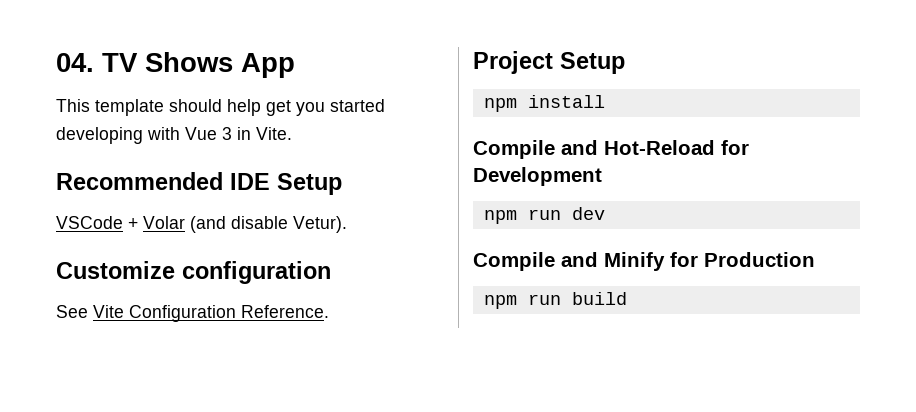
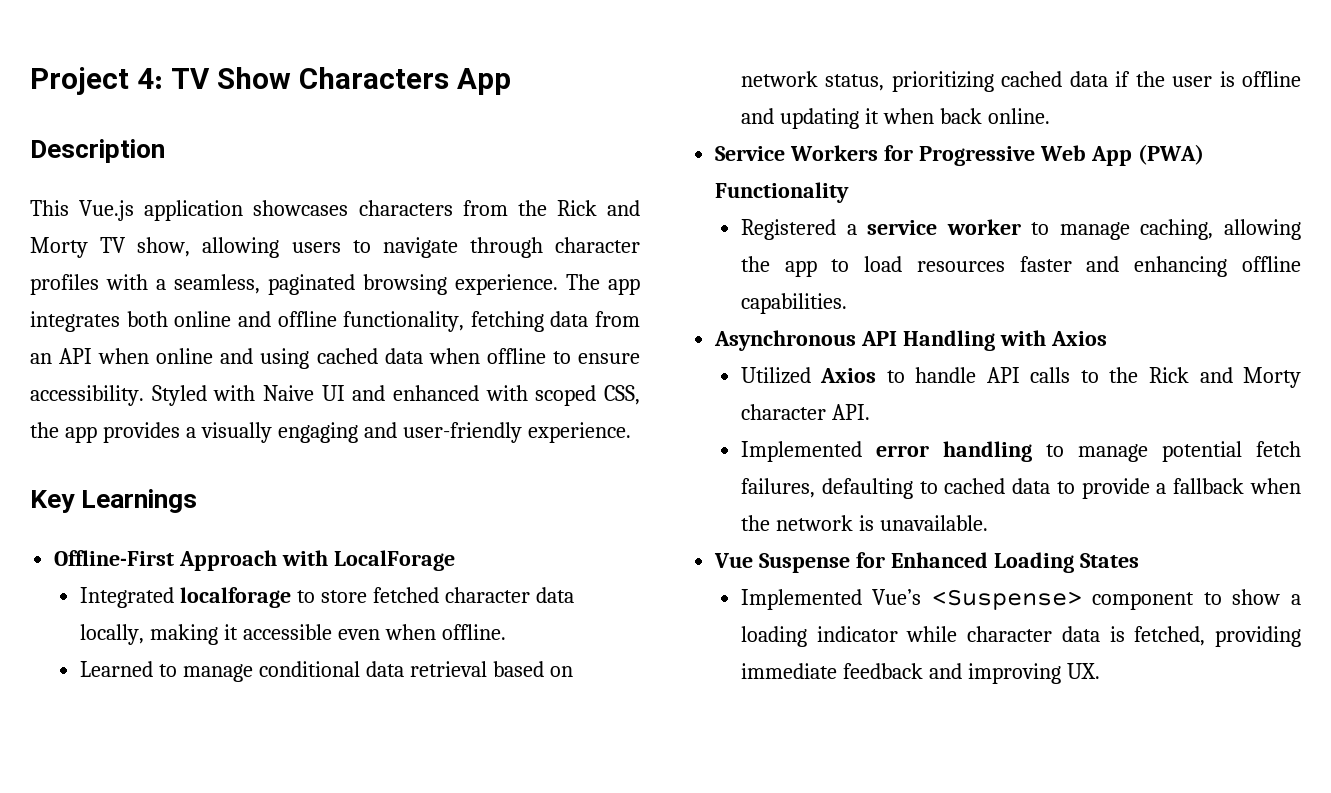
- 04. TV Shows App
+ Project 4: TV Show Characters App
+ Description
- This template should help get you started developing with Vue 3 in Vite.
- Recommended IDE Setup
- VSCode + Volar (and disable Vetur).
- Customize configuration
- See Vite Configuration Reference.
- Project Setup
- npm install
- Compile and Hot-Reload for Development
- npm run dev
- Compile and Minify for Production
- npm run build
+ This Vue.js application showcases characters from the Rick and Morty TV show, allowing users to navigate through character profiles with a seamless, paginated browsing experience. The app integrates both online and offline functionality, fetching data from an API when online and using cached data when offline to ensure accessibility. Styled with Naive UI and enhanced with scoped CSS, the app provides a visually engaging and user-friendly experience.
+ Key Learnings
+ Offline-First Approach with LocalForage
+ Integrated localforage to store fetched character data locally, making it accessible even when offline.
+ Learned to manage conditional data retrieval based on network status, prioritizing cached data if the user is offline and updating it when back online.
+ Service Workers for Progressive Web App (PWA) Functionality
+ Registered a service worker to manage caching, allowing the app to load resources faster and enhancing offline capabilities.
+ Asynchronous API Handling with Axios
+ Utilized Axios to handle API calls to the Rick and Morty character API.
+ Implemented error handling to manage potential fetch failures, defaulting to cached data to provide a fallback when the network is unavailable.
+ Vue Suspense for Enhanced Loading States
+ Implemented Vue’s <Suspense> component to show a loading indicator while character data is fetched, providing immediate feedback and improving UX.

